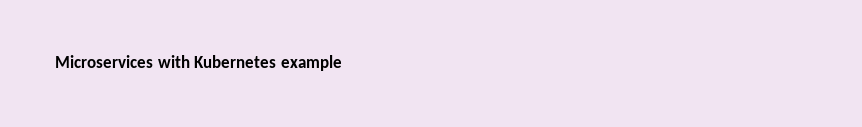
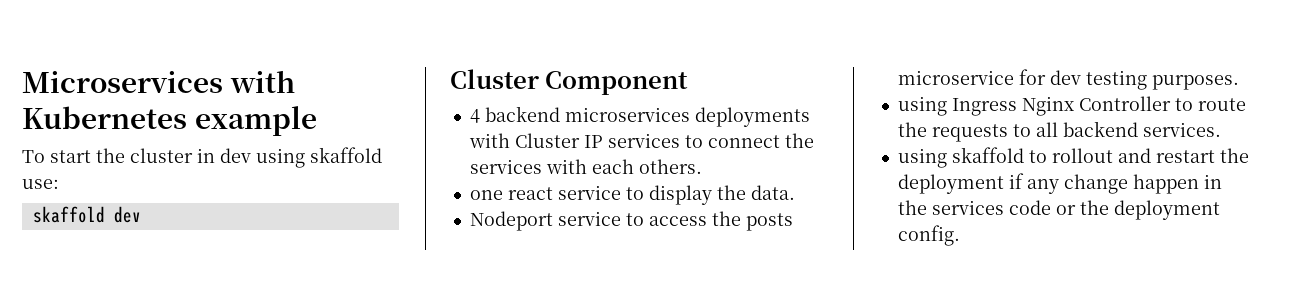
+ To start the cluster in dev using skaffold use:
+ skaffold dev
+ Cluster Component
+ 4 backend microservices deployments with Cluster IP services to connect the services with each others.
+ one react service to display the data.
+ Nodeport service to access the posts microservice for dev testing purposes.
+ using Ingress Nginx Controller to route the requests to all backend services.
+ using skaffold to rollout and restart the deployment if any change happen in the services code or the deployment config.

